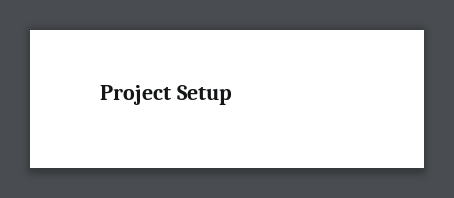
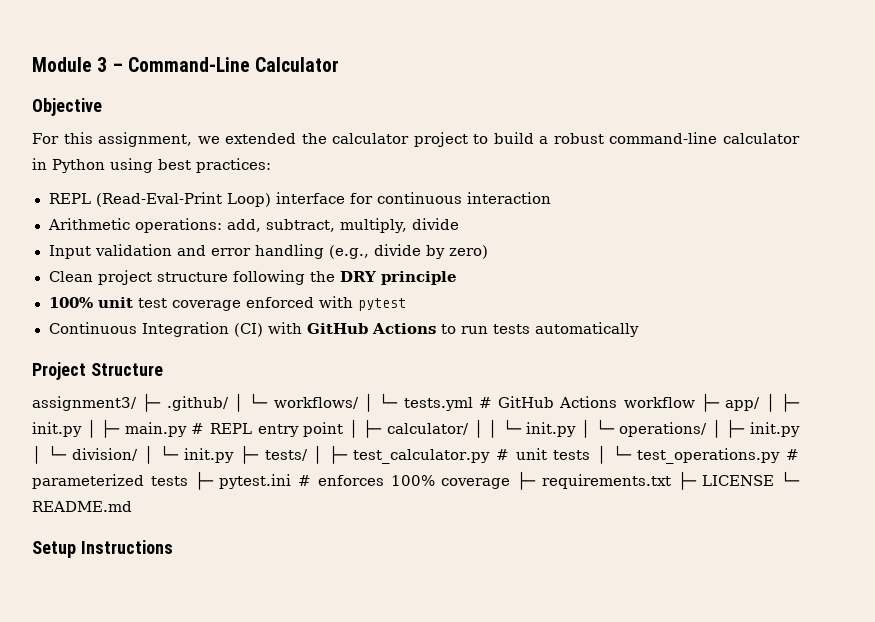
- Project Setup
+ Module 3 – Command-Line Calculator
+ Objective
+ For this assignment, we extended the calculator project to build a robust command-line calculator in Python using best practices:
+ REPL (Read-Eval-Print Loop) interface for continuous interaction
+ Arithmetic operations: add, subtract, multiply, divide
+ Input validation and error handling (e.g., divide by zero)
+ Clean project structure following the DRY principle
+ 100% unit test coverage enforced with pytest
+ Continuous Integration (CI) with GitHub Actions to run tests automatically
+ Project Structure
+ assignment3/ ├─ .github/ │ └─ workflows/ │ └─ tests.yml # GitHub Actions workflow ├─ app/ │ ├─ init.py │ ├─ main.py # REPL entry point │ ├─ calculator/ │ │ └─ init.py │ └─ operations/ │ ├─ init.py │ └─ division/ │ └─ init.py ├─ tests/ │ ├─ test_calculator.py # unit tests │ └─ test_operations.py # parameterized tests ├─ pytest.ini # enforces 100% coverage ├─ requirements.txt ├─ LICENSE └─ README.md
+ Setup Instructions

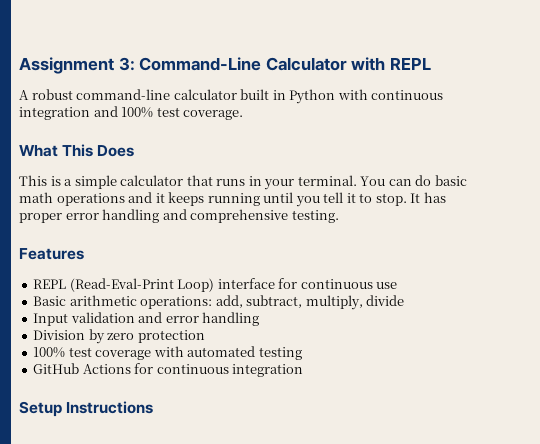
- Module 3 – Command-Line Calculator
- Objective
- For this assignment, we extended the calculator project to build a robust command-line calculator in Python using best practices:
+ Assignment 3: Command-Line Calculator with REPL
+ A robust command-line calculator built in Python with continuous integration and 100% test coverage.
+ What This Does
+ This is a simple calculator that runs in your terminal. You can do basic math operations and it keeps running until you tell it to stop. It has proper error handling and comprehensive testing.
+ Features
- REPL (Read-Eval-Print Loop) interface for continuous interaction
- Arithmetic operations: add, subtract, multiply, divide
+ REPL (Read-Eval-Print Loop) interface for continuous use
+ Basic arithmetic operations: add, subtract, multiply, divide
- Input validation and error handling (e.g., divide by zero)
- Clean project structure following the DRY principle
- 100% unit test coverage enforced with pytest
- Continuous Integration (CI) with GitHub Actions to run tests automatically
- Project Structure
- assignment3/ ├─ .github/ │ └─ workflows/ │ └─ tests.yml # GitHub Actions workflow ├─ app/ │ ├─ init.py │ ├─ main.py # REPL entry point │ ├─ calculator/ │ │ └─ init.py │ └─ operations/ │ ├─ init.py │ └─ division/ │ └─ init.py ├─ tests/ │ ├─ test_calculator.py # unit tests │ └─ test_operations.py # parameterized tests ├─ pytest.ini # enforces 100% coverage ├─ requirements.txt ├─ LICENSE └─ README.md
+ Input validation and error handling
+ Division by zero protection
+ 100% test coverage with automated testing
+ GitHub Actions for continuous integration

